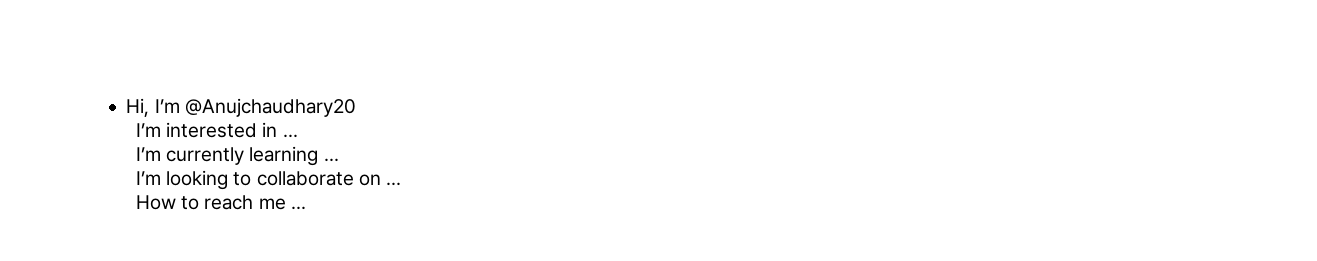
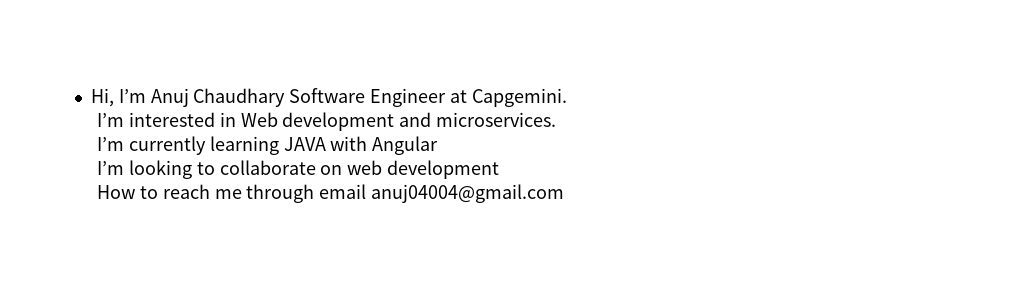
- Hi, I’m @Anujchaudhary20
+ Hi, I’m Anuj Chaudhary Software Engineer at Capgemini.
- I’m interested in ...
+ I’m interested in Web development and microservices.
- I’m currently learning ...
+ I’m currently learning JAVA with Angular
- I’m looking to collaborate on ...
+ I’m looking to collaborate on web development
- How to reach me ...
+ How to reach me through email anuj04004@gmail.com

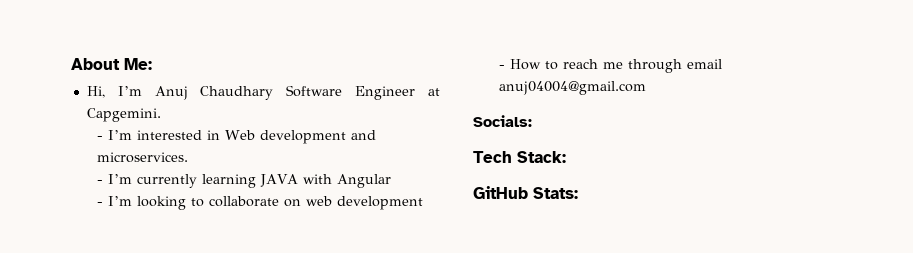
+ About Me:
- I’m interested in Web development and microservices.
+ - I’m interested in Web development and microservices.
- I’m currently learning JAVA with Angular
+ - I’m currently learning JAVA with Angular
- I’m looking to collaborate on web development
+ - I’m looking to collaborate on web development
- How to reach me through email anuj04004@gmail.com
+ - How to reach me through email anuj04004@gmail.com
+ Socials:
+ Tech Stack:
+ GitHub Stats:

